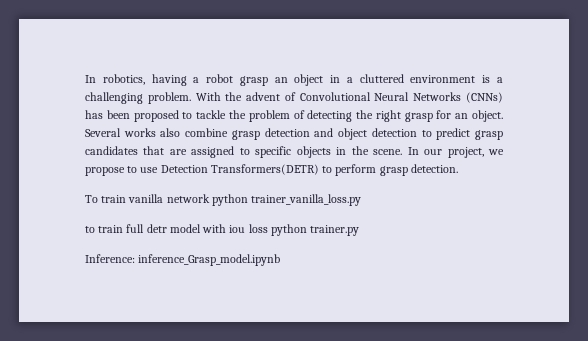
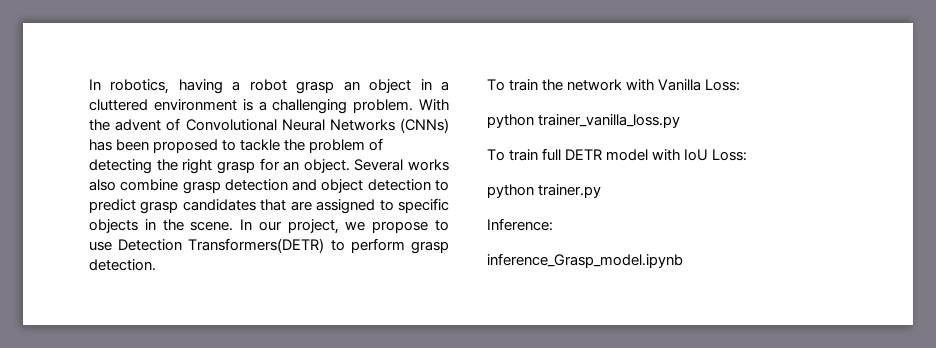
- To train vanilla network python trainer_vanilla_loss.py
+ To train the network with Vanilla Loss:
+ python trainer_vanilla_loss.py
- to train full detr model with iou loss python trainer.py
+ To train full DETR model with IoU Loss:
+ python trainer.py
- Inference: inference_Grasp_model.ipynb
+ Inference:
+ inference_Grasp_model.ipynb

